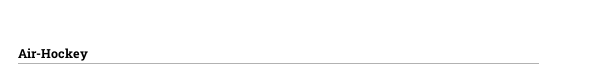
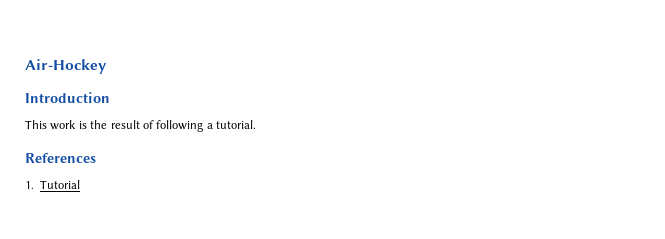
+ Introduction
+ This work is the result of following a tutorial.
+ References
+ 1. Tutorial

